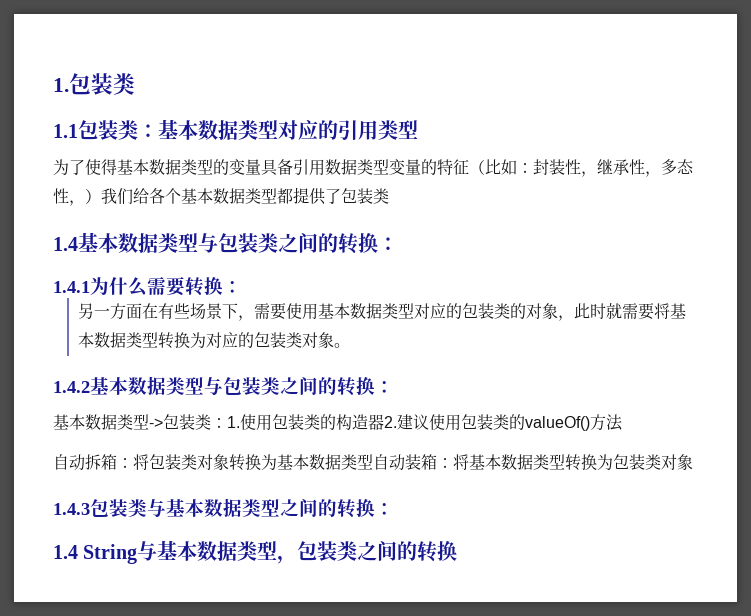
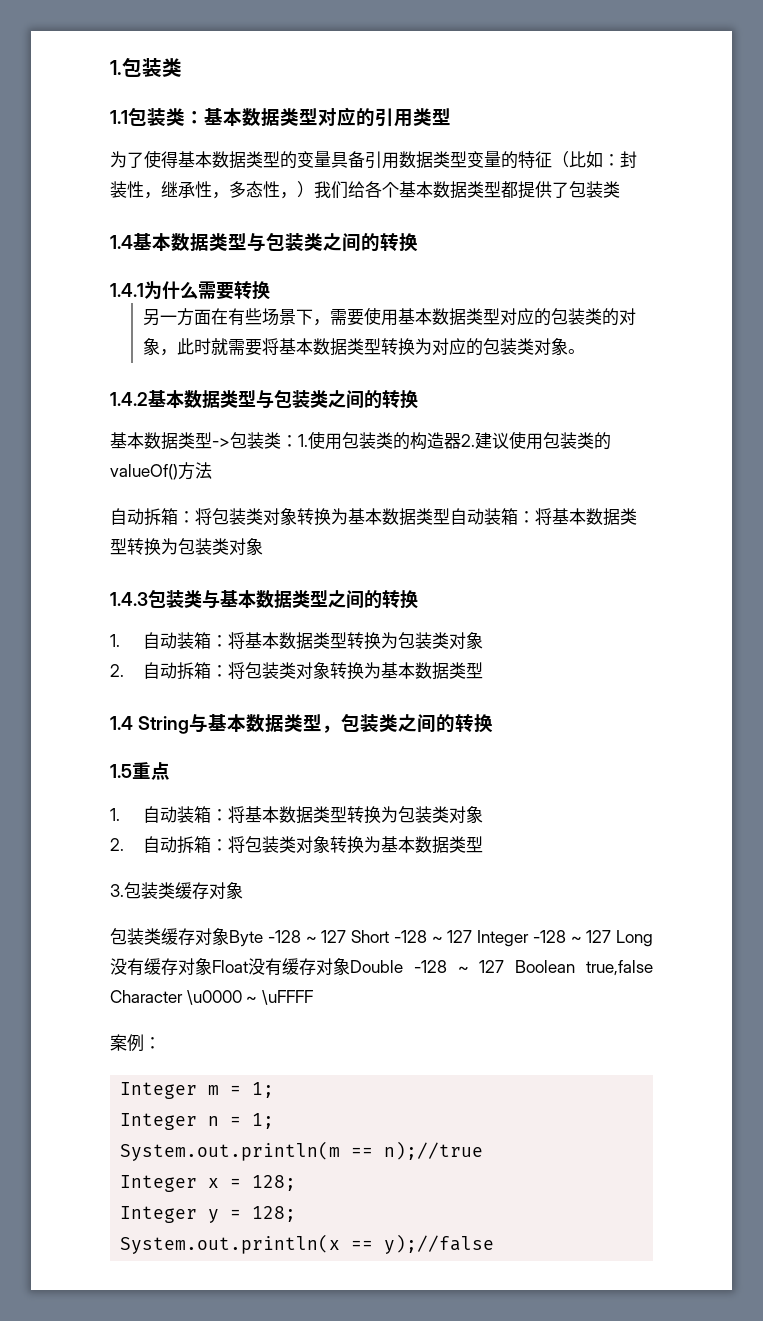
- 1.4基本数据类型与包装类之间的转换：
+ 1.4基本数据类型与包装类之间的转换
- 1.4.1为什么需要转换：
+ 1.4.1为什么需要转换
- 1.4.2基本数据类型与包装类之间的转换：
+ 1.4.2基本数据类型与包装类之间的转换
- 1.4.3包装类与基本数据类型之间的转换：
+ 1.4.3包装类与基本数据类型之间的转换
+ 1.自动装箱：将基本数据类型转换为包装类对象
+ 2.自动拆箱：将包装类对象转换为基本数据类型
+ 1.5重点
+ 1.自动装箱：将基本数据类型转换为包装类对象
+ 2.自动拆箱：将包装类对象转换为基本数据类型
+ 3.包装类缓存对象
+ 包装类缓存对象Byte -128 ~ 127 Short -128 ~ 127 Integer -128 ~ 127 Long没有缓存对象Float没有缓存对象Double -128 ~ 127 Boolean true,false Character \u0000 ~ \uFFFF
+ 案例：
+ Integer m = 1;
+ Integer n = 1;
+ System.out.println(m == n);//true
+ Integer x = 128;
+ Integer y = 128;
+ System.out.println(x == y);//false

